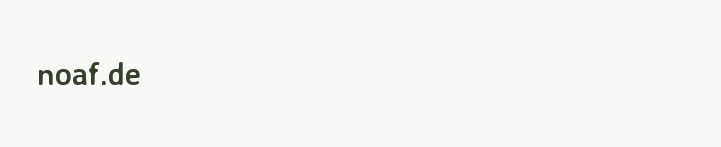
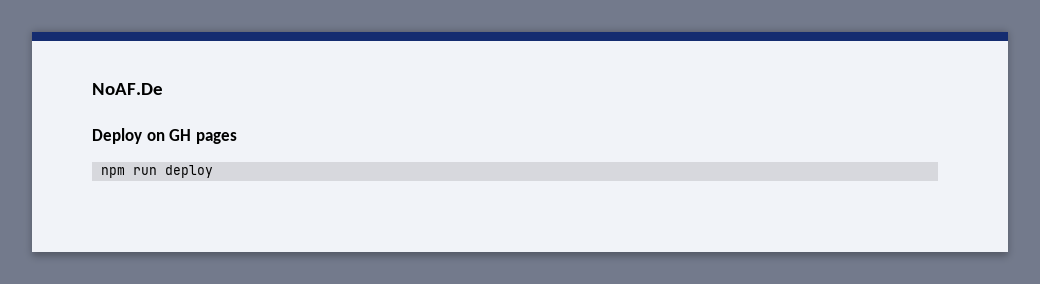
- noaf.de
+ NoAF.De
+ Deploy on GH pages
+ npm run deploy

